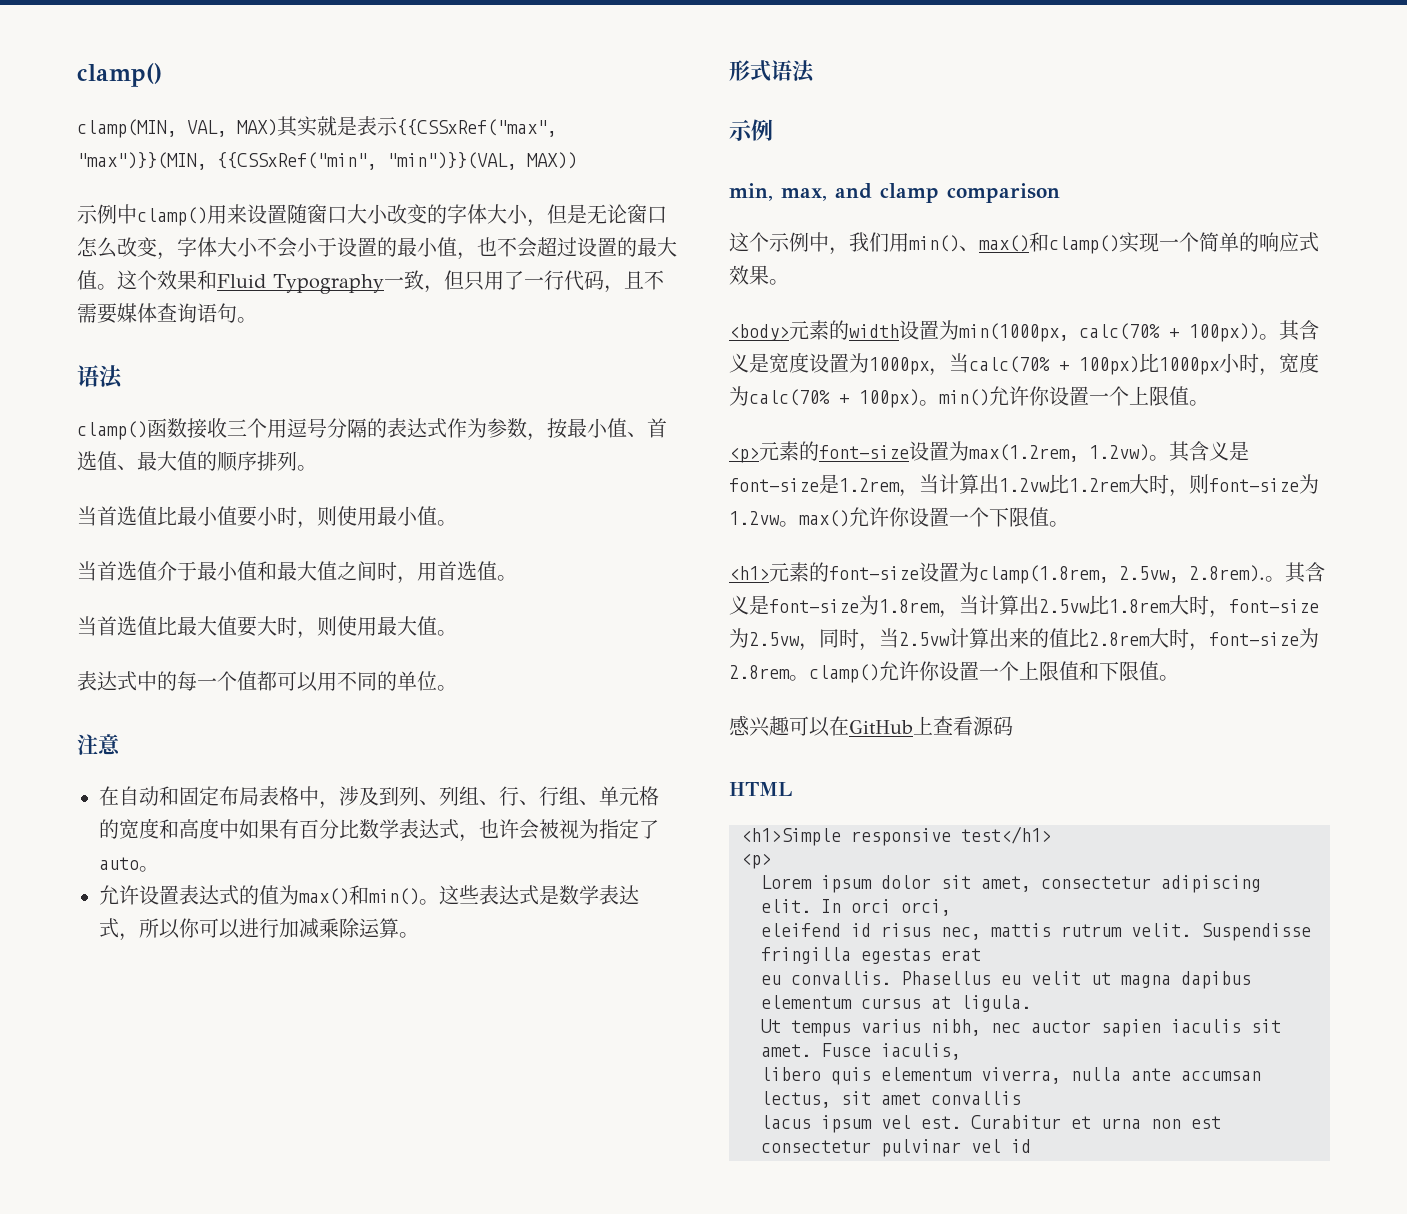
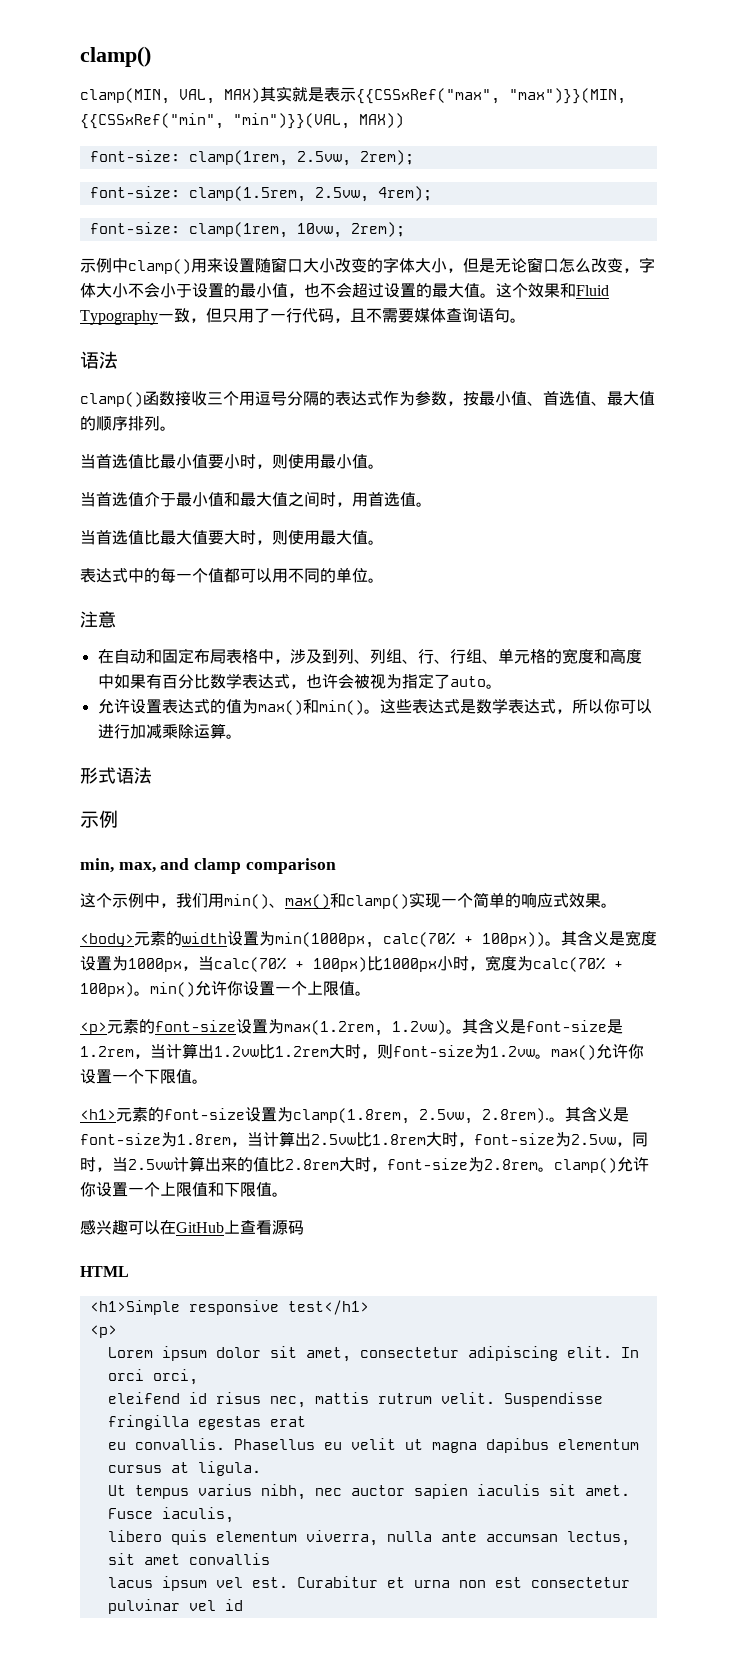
+ font-size: clamp(1rem, 2.5vw, 2rem);
+ font-size: clamp(1.5rem, 2.5vw, 4rem);
+ font-size: clamp(1rem, 10vw, 2rem);

